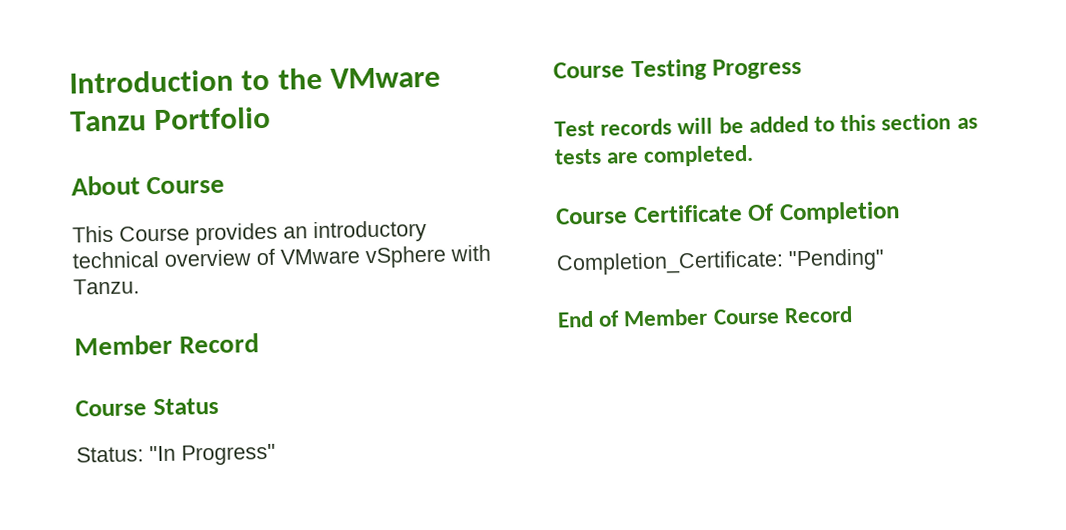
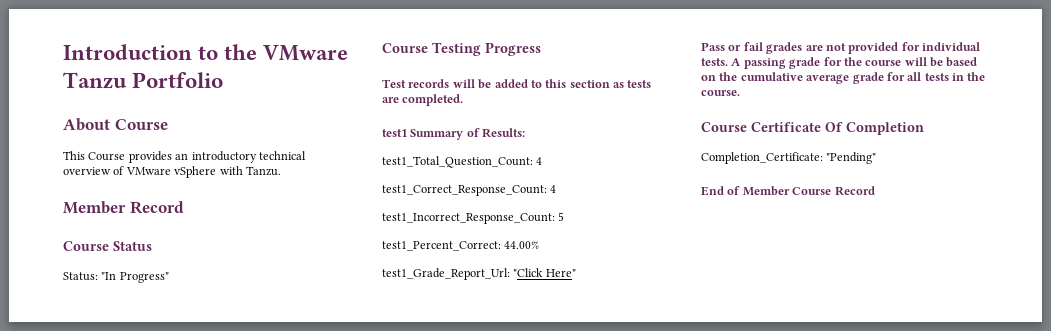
+ test1 Summary of Results:
+ test1_Total_Question_Count: 4
+ test1_Correct_Response_Count: 4
+ test1_Incorrect_Response_Count: 5
+ test1_Percent_Correct: 44.00%
+ test1_Grade_Report_Url: "Click Here"
+ Pass or fail grades are not provided for individual tests. A passing grade for the course will be based on the cumulative average grade for all tests in the course.

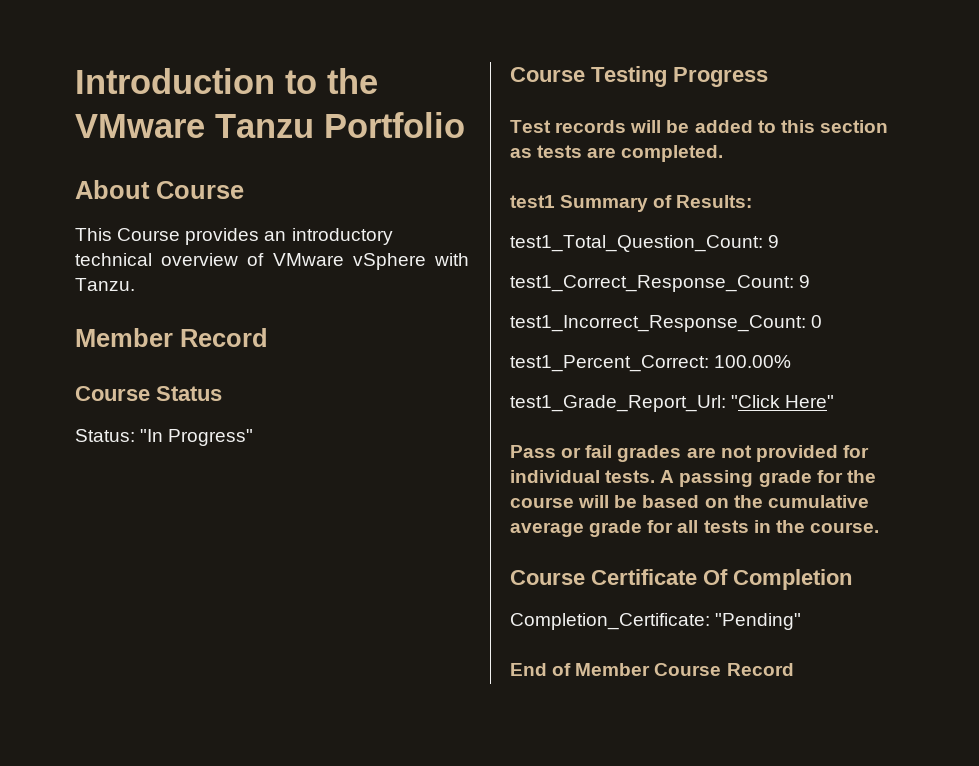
- test1_Total_Question_Count: 4
+ test1_Total_Question_Count: 9
- test1_Correct_Response_Count: 4
+ test1_Correct_Response_Count: 9
- test1_Incorrect_Response_Count: 5
+ test1_Incorrect_Response_Count: 0
- test1_Percent_Correct: 44.00%
+ test1_Percent_Correct: 100.00%

